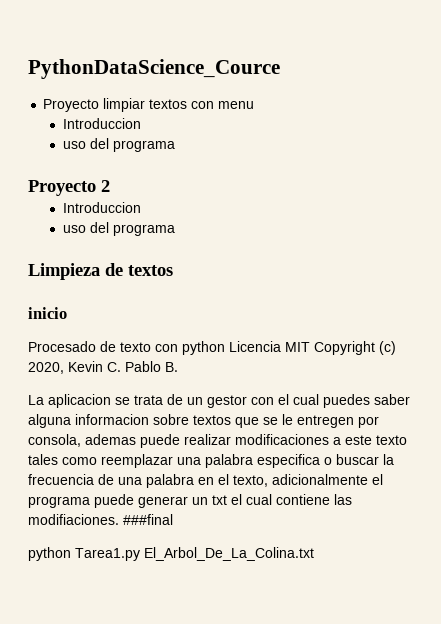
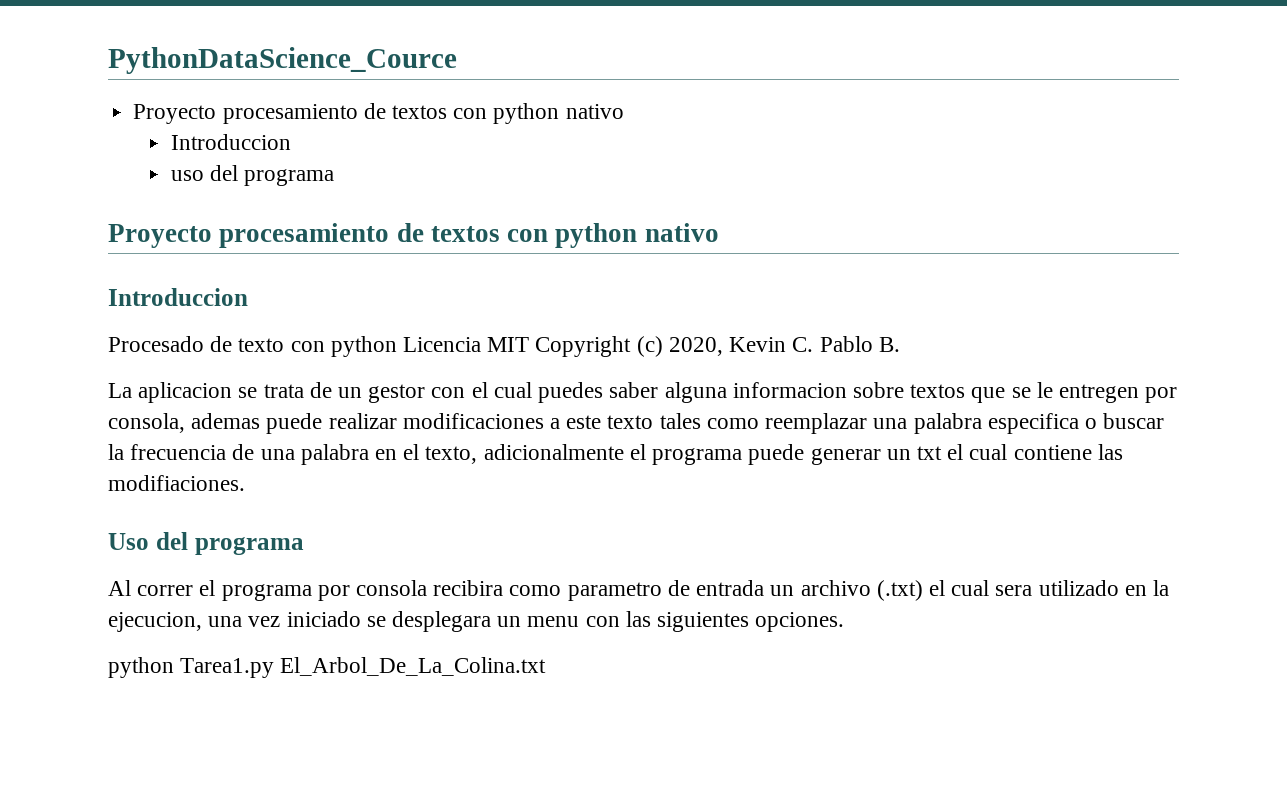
  PythonDataScience_Cource
- Proyecto limpiar textos con menu
+ Proyecto procesamiento de textos con python nativo
  Introduccion
  uso del programa
- Proyecto 2
+ Proyecto procesamiento de textos con python nativo
  Introduccion
- uso del programa
- Limpieza de textos
- inicio
- La aplicacion se trata de un gestor con el cual puedes saber alguna informacion sobre textos que se le entregen por consola, ademas puede realizar modificaciones a este texto tales como reemplazar una palabra especifica o buscar la frecuencia de una palabra en el texto, adicionalmente el programa puede generar un txt el cual contiene las modifiaciones. ###final
+ La aplicacion se trata de un gestor con el cual puedes saber alguna informacion sobre textos que se le entregen por consola, ademas puede realizar modificaciones a este texto tales como reemplazar una palabra especifica o buscar la frecuencia de una palabra en el texto, adicionalmente el programa puede generar un txt el cual contiene las modifiaciones.
+ Uso del programa
+ Al correr el programa por consola recibira como parametro de entrada un archivo (.txt) el cual sera utilizado en la ejecucion, una vez iniciado se desplegara un menu con las siguientes opciones.

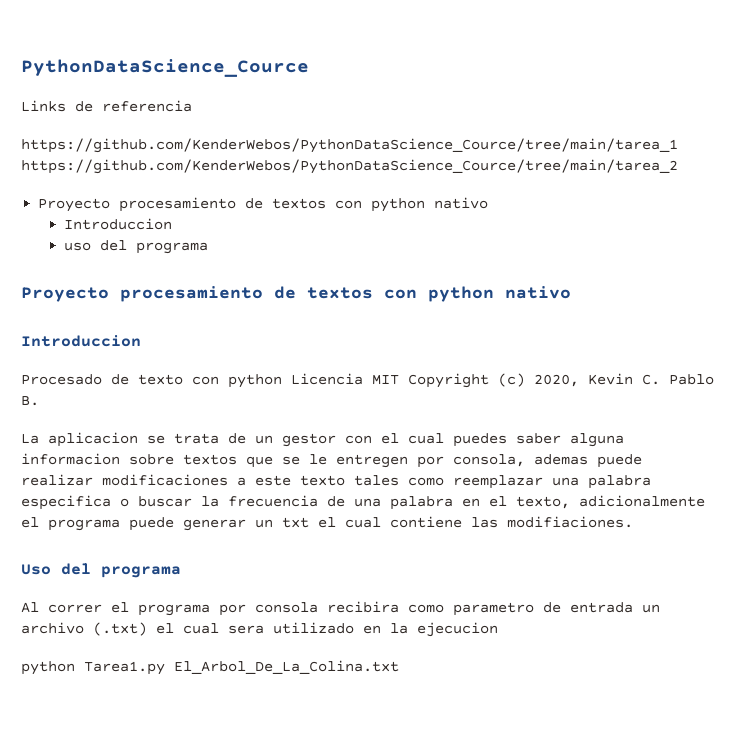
+ Links de referencia
+ https://github.com/KenderWebos/PythonDataScience_Cource/tree/main/tarea_1 https://github.com/KenderWebos/PythonDataScience_Cource/tree/main/tarea_2
- Al correr el programa por consola recibira como parametro de entrada un archivo (.txt) el cual sera utilizado en la ejecucion, una vez iniciado se desplegara un menu con las siguientes opciones.
+ Al correr el programa por consola recibira como parametro de entrada un archivo (.txt) el cual sera utilizado en la ejecucion

